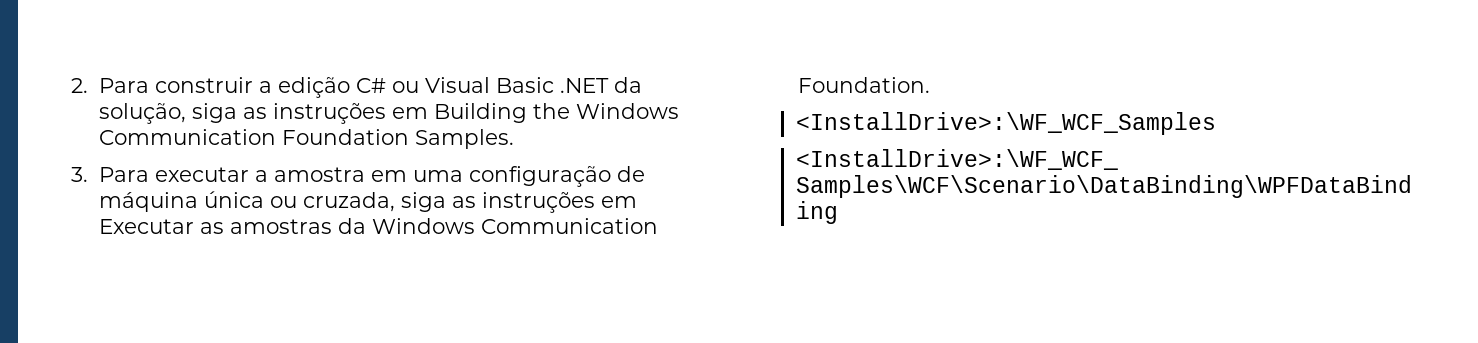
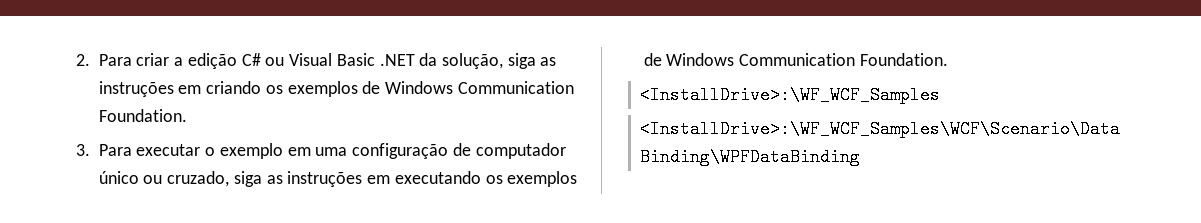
- 2. Para construir a edição C# ou Visual Basic .NET da solução, siga as instruções em Building the Windows Communication Foundation Samples.
+ 2. Para criar a edição C# ou Visual Basic .NET da solução, siga as instruções em criando os exemplos de Windows Communication Foundation.
- 3. Para executar a amostra em uma configuração de máquina única ou cruzada, siga as instruções em Executar as amostras da Windows Communication Foundation.
+ 3. Para executar o exemplo em uma configuração de computador único ou cruzado, siga as instruções em executando os exemplos de Windows Communication Foundation.

